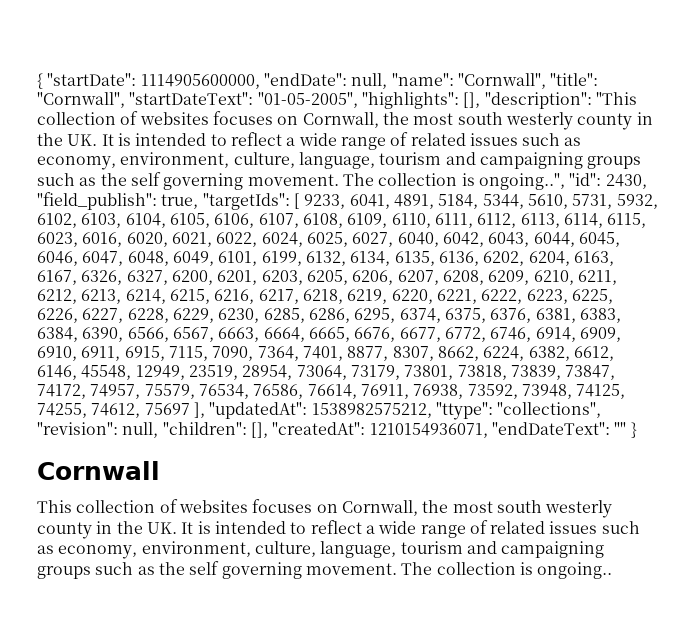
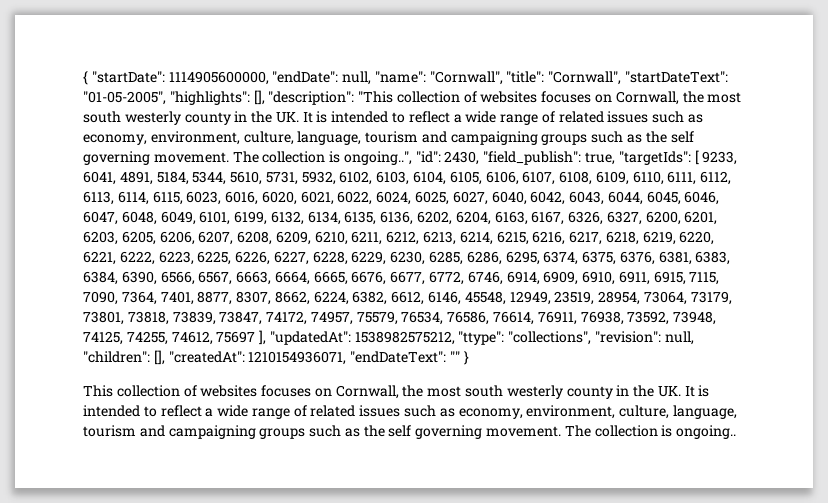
- Cornwall

